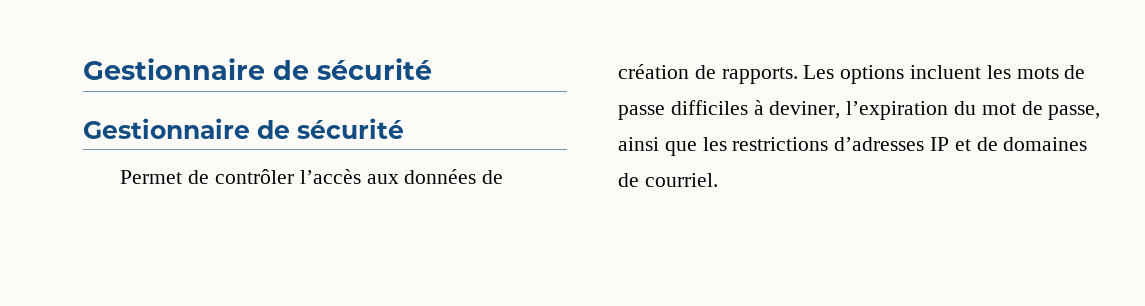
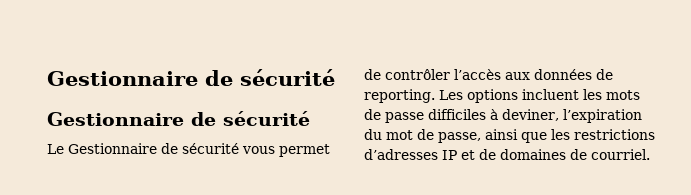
- Permet de contrôler l’accès aux données de création de rapports.
+ Le Gestionnaire de sécurité vous permet de contrôler l’accès aux données de reporting.

